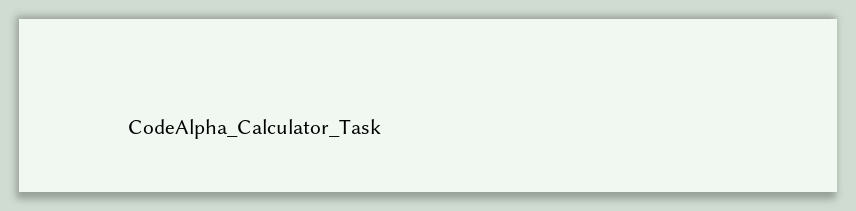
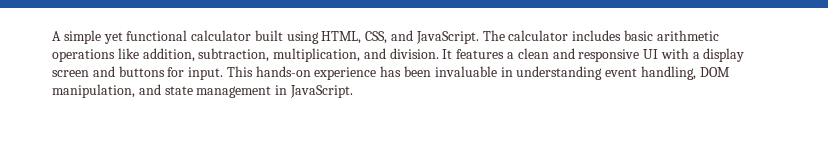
- CodeAlpha_Calculator_Task
+ A simple yet functional calculator built using HTML, CSS, and JavaScript. The calculator includes basic arithmetic operations like addition, subtraction, multiplication, and division. It features a clean and responsive UI with a display screen and buttons for input. This hands-on experience has been invaluable in understanding event handling, DOM manipulation, and state management in JavaScript.

